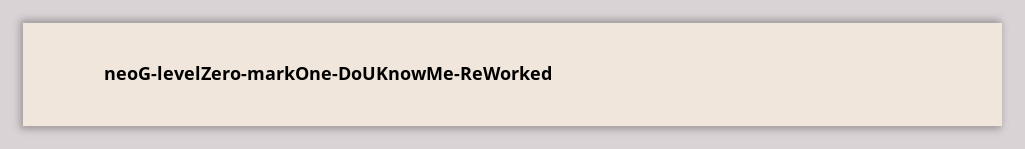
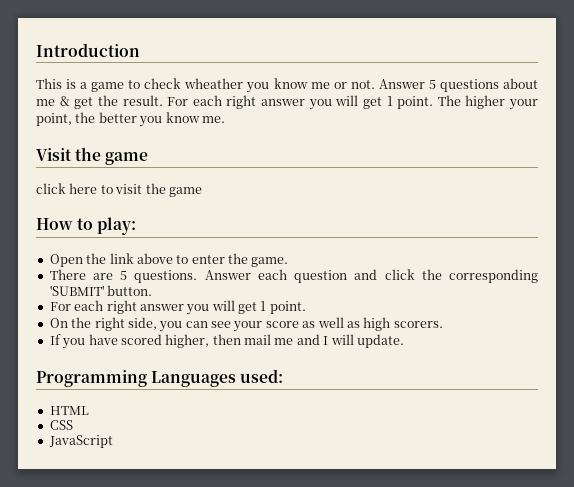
- neoG-levelZero-markOne-DoUKnowMe-ReWorked
+ Introduction
+ This is a game to check wheather you know me or not. Answer 5 questions about me & get the result. For each right answer you will get 1 point. The higher your point, the better you know me.
+ Visit the game
+ click here to visit the game
+ How to play:
+ Open the link above to enter the game.
+ There are 5 questions. Answer each question and click the corresponding 'SUBMIT' button.
+ For each right answer you will get 1 point.
+ On the right side, you can see your score as well as high scorers.
+ If you have scored higher, then mail me and I will update.
+ Programming Languages used:
+ HTML
+ CSS
+ JavaScript

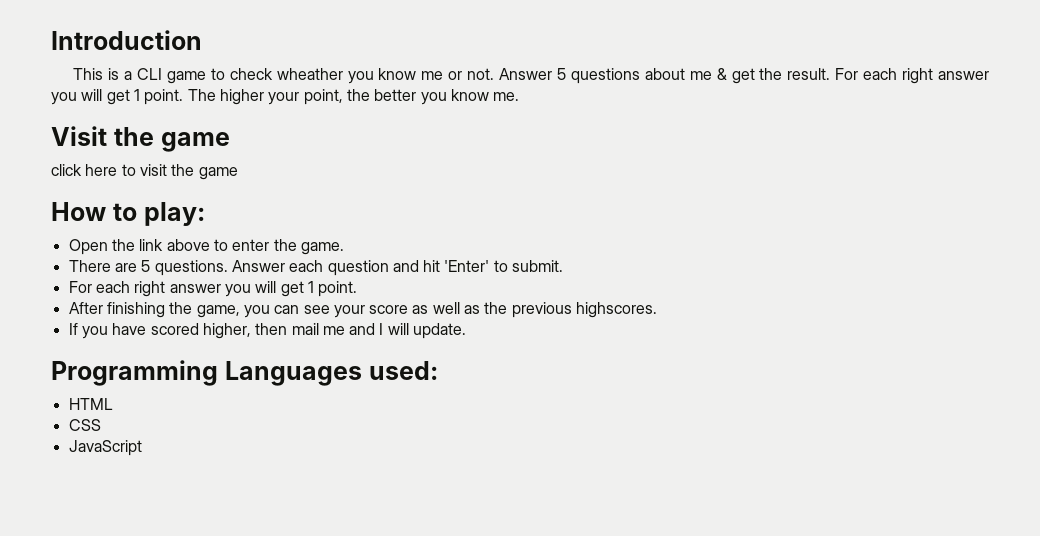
- This is a game to check wheather you know me or not.
+ This is a CLI game to check wheather you know me or not.
- Answer each question and click the corresponding 'SUBMIT' button.
+ Answer each question and hit 'Enter' to submit.
- On the right side, you can see your score as well as high scorers.
+ After finishing the game, you can see your score as well as the previous highscores.

